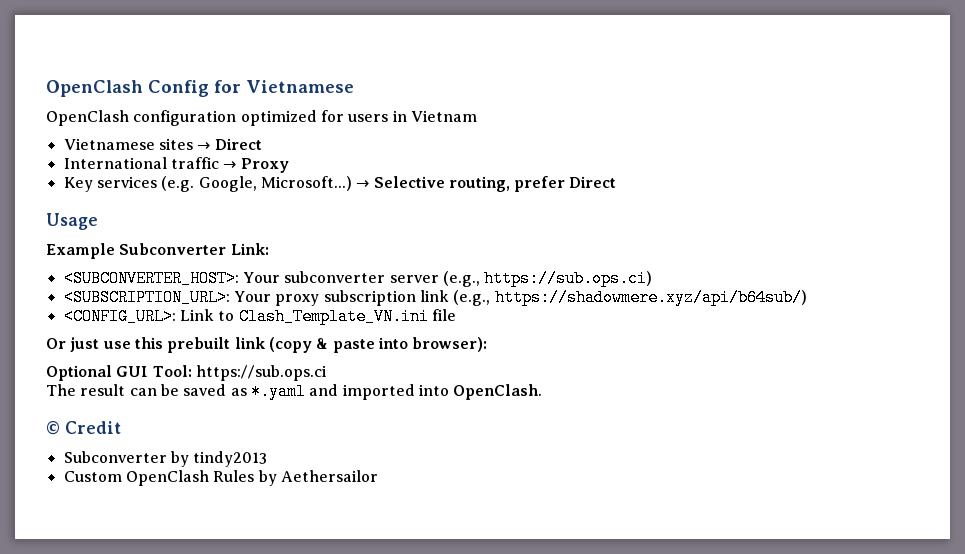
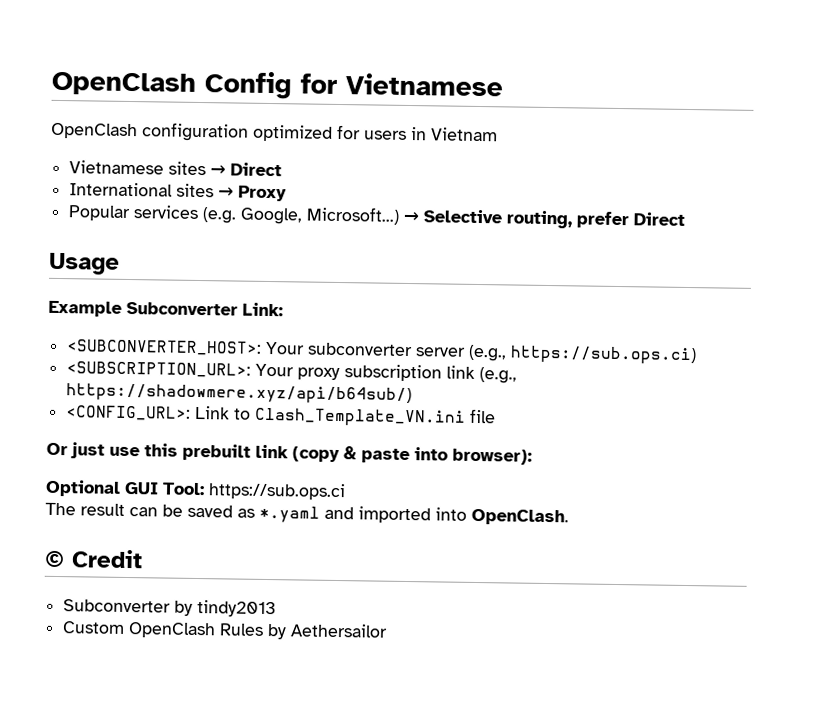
- International traffic → Proxy
+ International sites → Proxy
- Key services (e.g. Google, Microsoft...)
+ Popular services (e.g. Google, Microsoft...)

